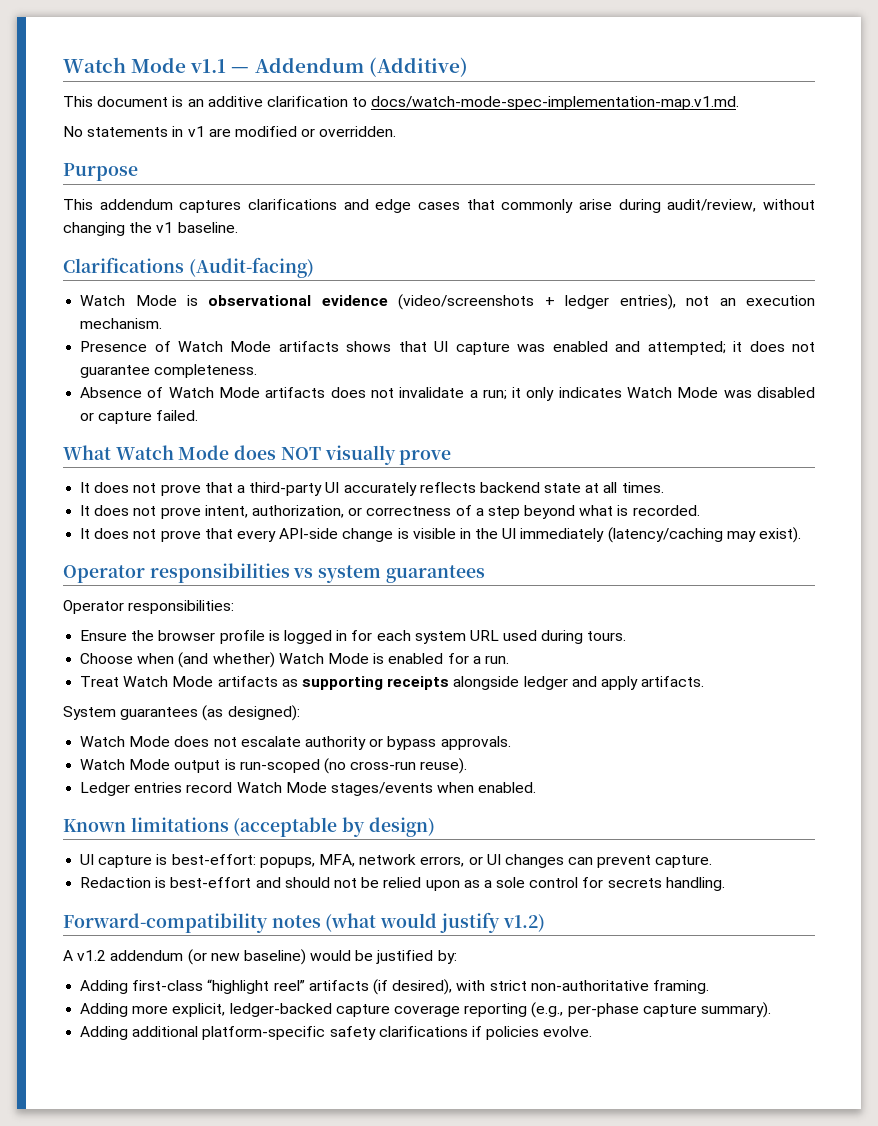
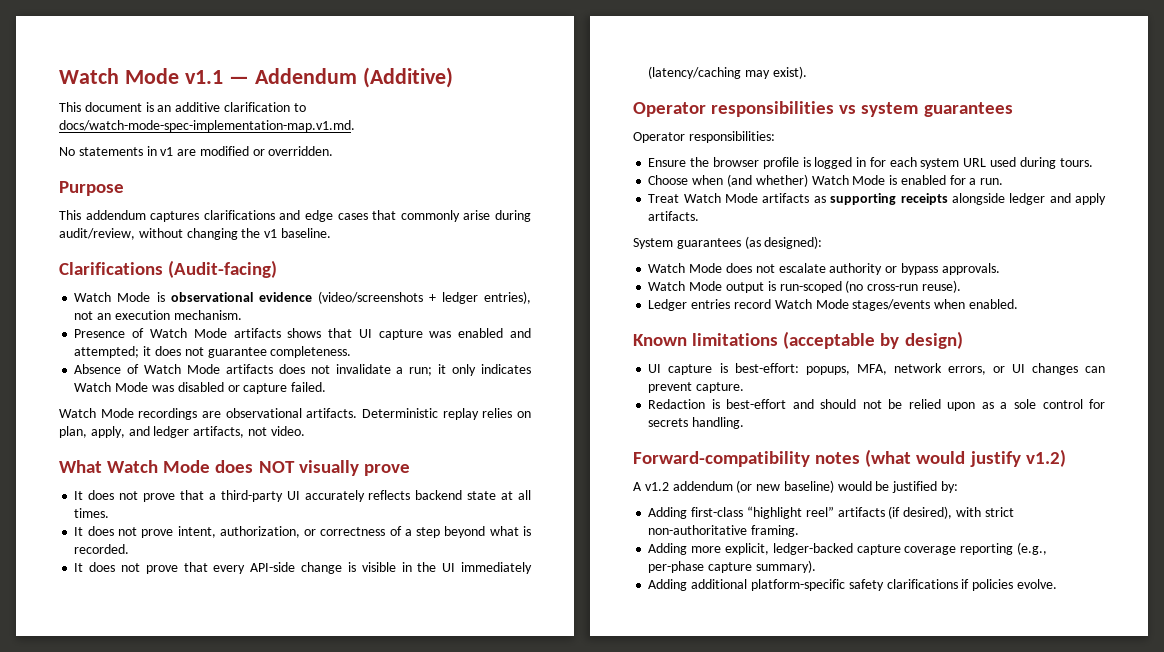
+ Watch Mode recordings are observational artifacts. Deterministic replay relies on plan, apply, and ledger artifacts, not video.

